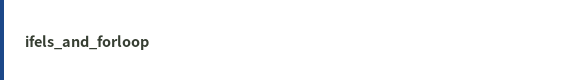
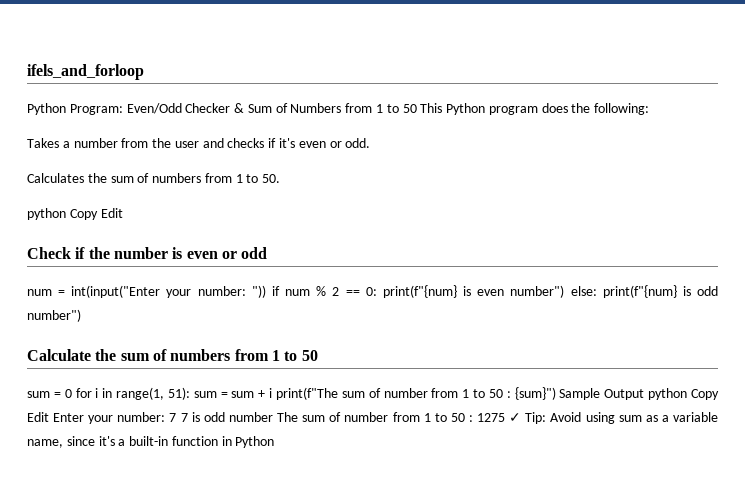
+ Python Program: Even/Odd Checker & Sum of Numbers from 1 to 50 This Python program does the following:
+ Takes a number from the user and checks if it's even or odd.
+ Calculates the sum of numbers from 1 to 50.
+ python Copy Edit
+ Check if the number is even or odd
+ num = int(input("Enter your number: ")) if num % 2 == 0: print(f"{num} is even number") else: print(f"{num} is odd number")
+ Calculate the sum of numbers from 1 to 50
+ sum = 0 for i in range(1, 51): sum = sum + i print(f"The sum of number from 1 to 50 : {sum}") Sample Output python Copy Edit Enter your number: 7 7 is odd number The sum of number from 1 to 50 : 1275 ✓ Tip: Avoid using sum as a variable name, since it's a built-in function in Python

